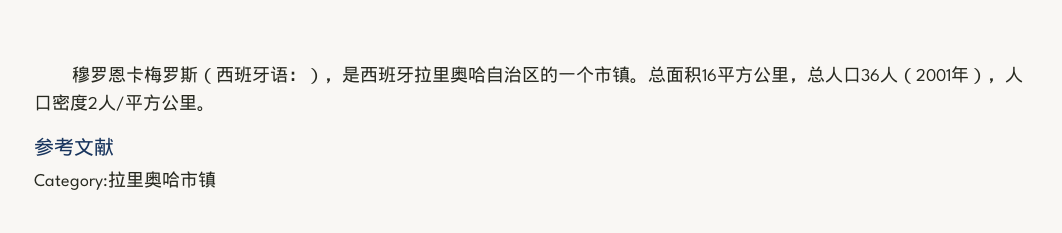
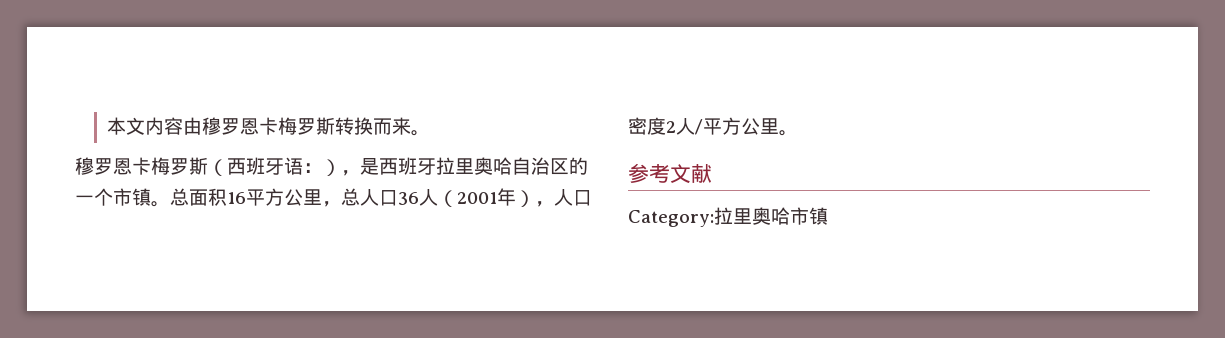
+ 本文内容由穆罗恩卡梅罗斯转换而来。

